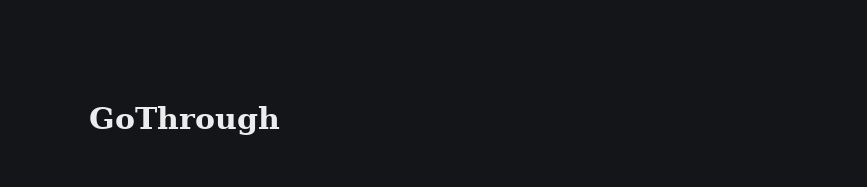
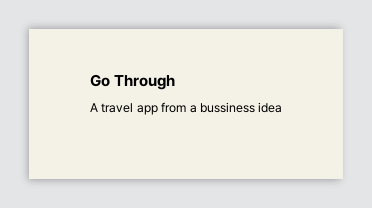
- GoThrough
+ Go Through
+ A travel app from a bussiness idea

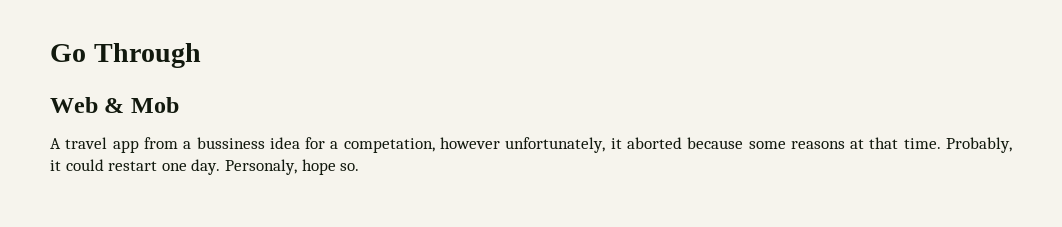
+ Web & Mob
- A travel app from a bussiness idea
+ A travel app from a bussiness idea for a competation, however unfortunately, it aborted because some reasons at that time. Probably, it could restart one day. Personaly, hope so.

